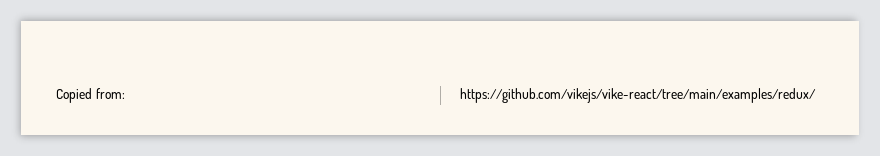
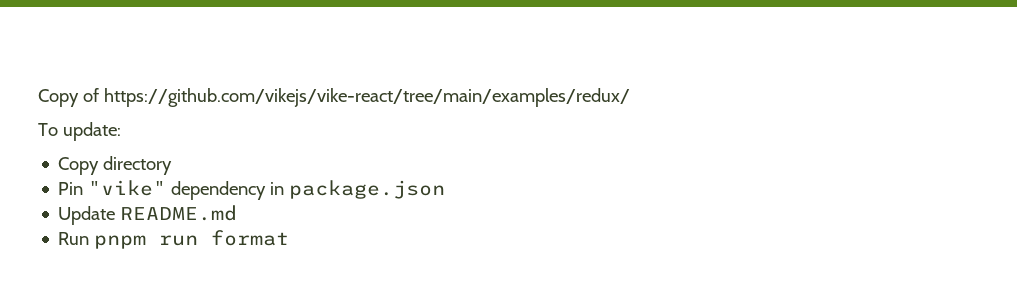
- Copied from: https://github.com/vikejs/vike-react/tree/main/examples/redux/
+ Copy of https://github.com/vikejs/vike-react/tree/main/examples/redux/
+ To update:
+ Copy directory
+ Pin "vike" dependency in package.json
+ Update README.md
+ Run pnpm run format

